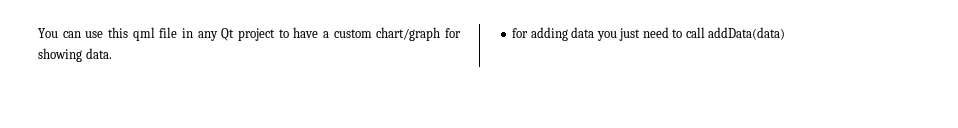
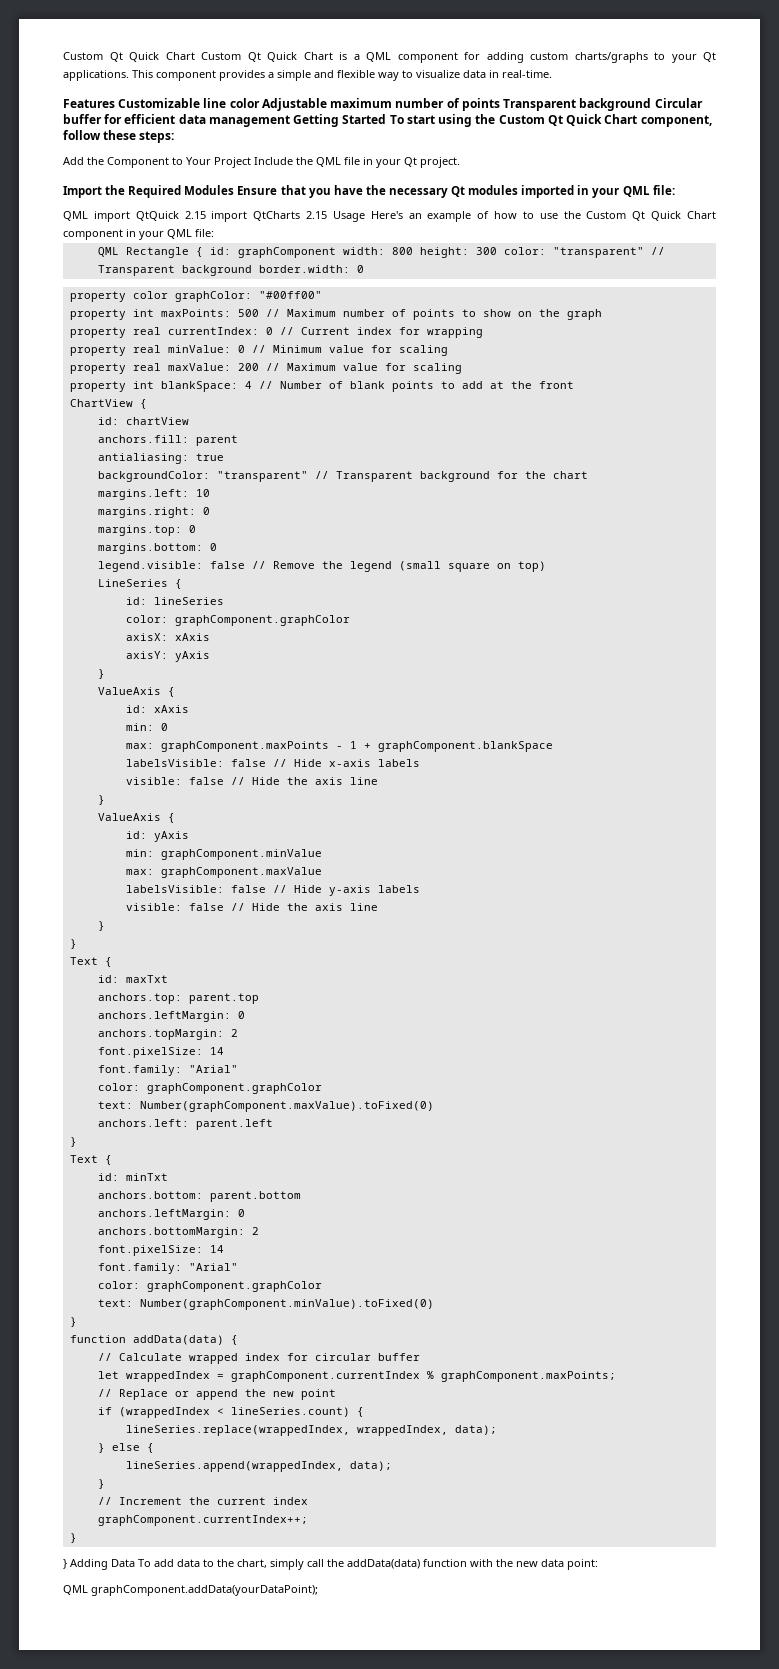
- You can use this qml file in any Qt project to have a custom chart/graph for showing data.
- for adding data you just need to call addData(data)
+ Custom Qt Quick Chart Custom Qt Quick Chart is a QML component for adding custom charts/graphs to your Qt applications. This component provides a simple and flexible way to visualize data in real-time.
+ Features Customizable line color Adjustable maximum number of points Transparent background Circular buffer for efficient data management Getting Started To start using the Custom Qt Quick Chart component, follow these steps:
+ Add the Component to Your Project Include the QML file in your Qt project.
+ Import the Required Modules Ensure that you have the necessary Qt modules imported in your QML file:
+ QML import QtQuick 2.15 import QtCharts 2.15 Usage Here's an example of how to use the Custom Qt Quick Chart component in your QML file:
+ QML Rectangle { id: graphComponent width: 800 height: 300 color: "transparent" // Transparent background border.width: 0
+ property color graphColor: "#00ff00"
+ property int maxPoints: 500 // Maximum number of points to show on the graph
+ property real currentIndex: 0 // Current index for wrapping
+ property real minValue: 0 // Minimum value for scaling
+ property real maxValue: 200 // Maximum value for scaling
+ property int blankSpace: 4 // Number of blank points to add at the front
+ ChartView {
+ id: chartView
+ anchors.fill: parent
+ antialiasing: true
+ backgroundColor: "transparent" // Transparent background for the chart
+ margins.left: 10
+ margins.right: 0
+ margins.top: 0
+ margins.bottom: 0
+ legend.visible: false // Remove the legend (small square on top)
+ LineSeries {
+ id: lineSeries
+ color: graphComponent.graphColor
+ axisX: xAxis
+ axisY: yAxis
+ }
+ ValueAxis {
+ id: xAxis
+ min: 0
+ max: graphComponent.maxPoints - 1 + graphComponent.blankSpace
+ labelsVisible: false // Hide x-axis labels
+ visible: false // Hide the axis line
+ }
+ ValueAxis {
+ id: yAxis
+ min: graphComponent.minValue
+ max: graphComponent.maxValue
+ labelsVisible: false // Hide y-axis labels
+ visible: false // Hide the axis line
+ }
+ }
+ Text {
+ id: maxTxt
+ anchors.top: parent.top
+ anchors.leftMargin: 0
+ anchors.topMargin: 2
+ font.pixelSize: 14
+ font.family: "Arial"
+ color: graphComponent.graphColor
+ text: Number(graphComponent.maxValue).toFixed(0)
+ anchors.left: parent.left
+ }
+ Text {
+ id: minTxt
+ anchors.bottom: parent.bottom
+ anchors.leftMargin: 0
+ anchors.bottomMargin: 2
+ font.pixelSize: 14
+ font.family: "Arial"
+ color: graphComponent.graphColor
+ text: Number(graphComponent.minValue).toFixed(0)
+ }
+ function addData(data) {
+ // Calculate wrapped index for circular buffer
+ let wrappedIndex = graphComponent.currentIndex % graphComponent.maxPoints;
+ // Replace or append the new point
+ if (wrappedIndex < lineSeries.count) {
+ lineSeries.replace(wrappedIndex, wrappedIndex, data);
+ } else {
+ lineSeries.append(wrappedIndex, data);
+ }
+ // Increment the current index
+ graphComponent.currentIndex++;
+ }
+ } Adding Data To add data to the chart, simply call the addData(data) function with the new data point:
+ QML graphComponent.addData(yourDataPoint);

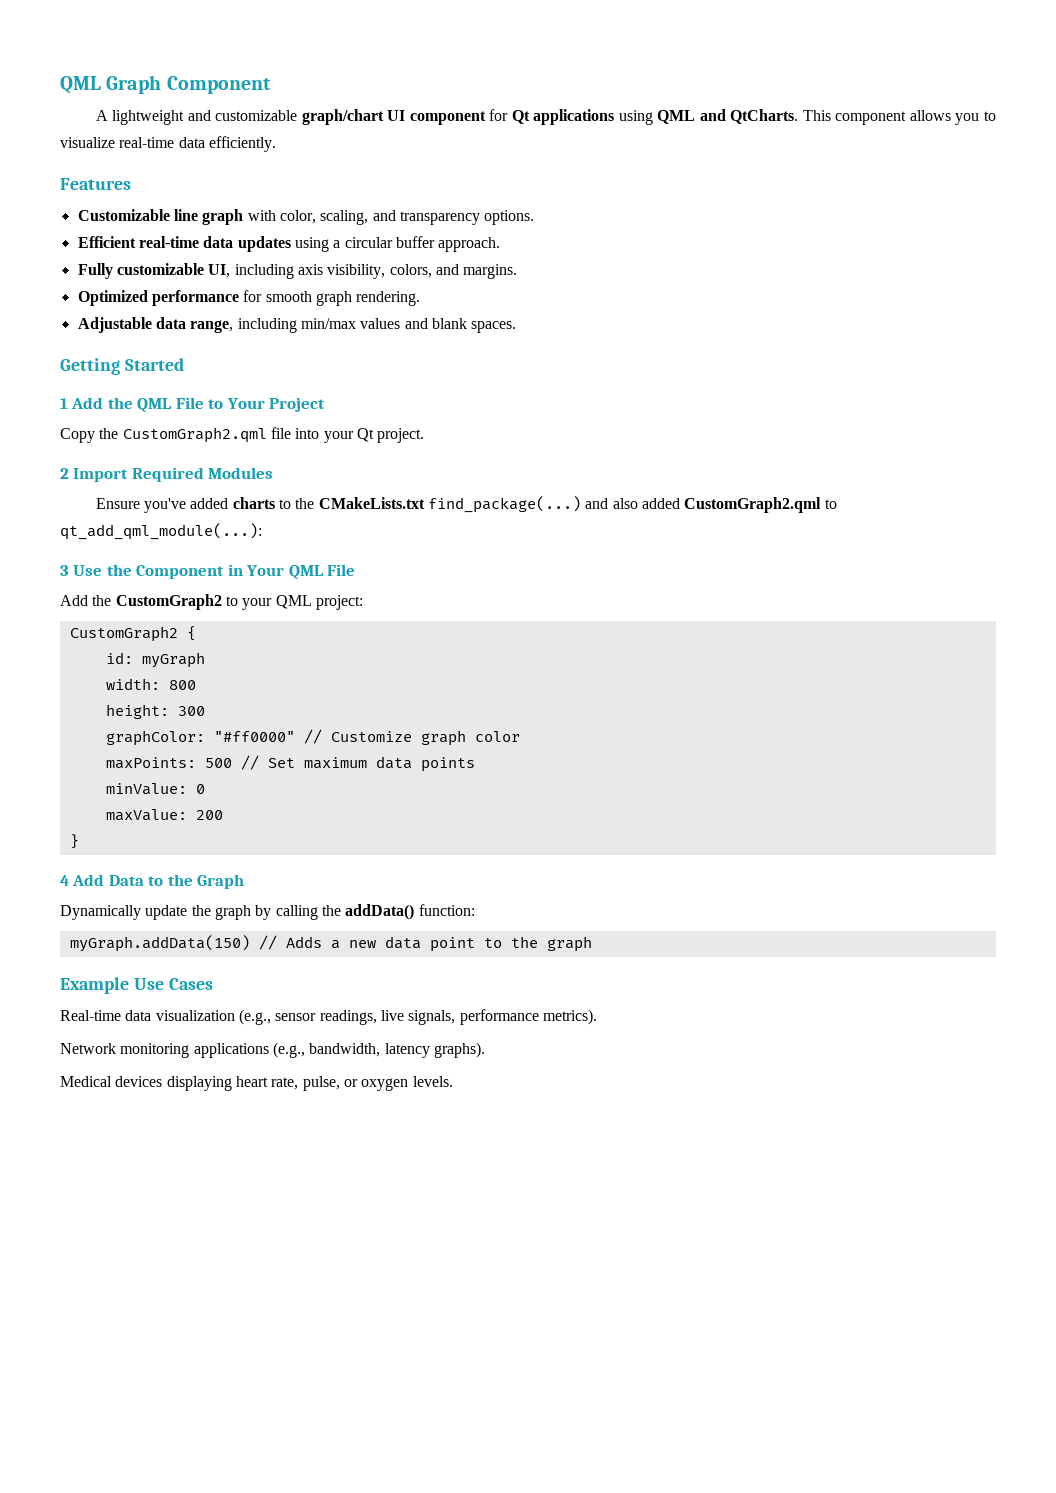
- Custom Qt Quick Chart Custom Qt Quick Chart is a QML component for adding custom charts/graphs to your Qt applications. This component provides a simple and flexible way to visualize data in real-time.
+ QML Graph Component
+ A lightweight and customizable graph/chart UI component for Qt applications using QML and QtCharts. This component allows you to visualize real-time data efficiently.
- Features Customizable line color Adjustable maximum number of points Transparent background Circular buffer for efficient data management Getting Started To start using the Custom Qt Quick Chart component, follow these steps:
- Add the Component to Your Project Include the QML file in your Qt project.
+ Features
+ Customizable line graph with color, scaling, and transparency options.
+ Efficient real-time data updates using a circular buffer approach.
+ Fully customizable UI, including axis visibility, colors, and margins.
+ Optimized performance for smooth graph rendering.
+ Adjustable data range, including min/max values and blank spaces.
+ Getting Started
+ 1 Add the QML File to Your Project
+ Copy the CustomGraph2.qml file into your Qt project.
- Import the Required Modules Ensure that you have the necessary Qt modules imported in your QML file:
- QML import QtQuick 2.15 import QtCharts 2.15 Usage Here's an example of how to use the Custom Qt Quick Chart component in your QML file:
- QML Rectangle { id: graphComponent width: 800 height: 300 color: "transparent" // Transparent background border.width: 0
- property color graphColor: "#00ff00"
- property int maxPoints: 500 // Maximum number of points to show on the graph
- property real currentIndex: 0 // Current index for wrapping
- property real minValue: 0 // Minimum value for scaling
- property real maxValue: 200 // Maximum value for scaling
- property int blankSpace: 4 // Number of blank points to add at the front
- ChartView {
- id: chartView
- anchors.fill: parent
- antialiasing: true
- backgroundColor: "transparent" // Transparent background for the chart
- margins.left: 10
- margins.right: 0
- margins.top: 0
- margins.bottom: 0
- legend.visible: false // Remove the legend (small square on top)
- LineSeries {
- id: lineSeries
- color: graphComponent.graphColor
- axisX: xAxis
- axisY: yAxis
+ 2 Import Required Modules
+ Ensure you've added charts to the CMakeLists.txt find_package(...) and also added CustomGraph2.qml to qt_add_qml_module(...):
+ 3 Use the Component in Your QML File
+ Add the CustomGraph2 to your QML project:
+ CustomGraph2 {
+ id: myGraph
+ width: 800
+ height: 300
+ graphColor: "#ff0000" // Customize graph color
+ maxPoints: 500 // Set maximum data points
+ minValue: 0
+ maxValue: 200
  }
- ValueAxis {
- id: xAxis
- min: 0
- max: graphComponent.maxPoints - 1 + graphComponent.blankSpace
- labelsVisible: false // Hide x-axis labels
- visible: false // Hide the axis line
- }
- ValueAxis {
- id: yAxis
- min: graphComponent.minValue
- max: graphComponent.maxValue
- labelsVisible: false // Hide y-axis labels
- visible: false // Hide the axis line
- }
- }
- Text {
- id: maxTxt
- anchors.top: parent.top
- anchors.leftMargin: 0
- anchors.topMargin: 2
- font.pixelSize: 14
- font.family: "Arial"
- color: graphComponent.graphColor
- text: Number(graphComponent.maxValue).toFixed(0)
- anchors.left: parent.left
- }
- Text {
- id: minTxt
- anchors.bottom: parent.bottom
- anchors.leftMargin: 0
- anchors.bottomMargin: 2
- font.pixelSize: 14
- font.family: "Arial"
- color: graphComponent.graphColor
- text: Number(graphComponent.minValue).toFixed(0)
- }
- function addData(data) {
- // Calculate wrapped index for circular buffer
- let wrappedIndex = graphComponent.currentIndex % graphComponent.maxPoints;
- // Replace or append the new point
- if (wrappedIndex < lineSeries.count) {
- lineSeries.replace(wrappedIndex, wrappedIndex, data);
- } else {
- lineSeries.append(wrappedIndex, data);
- }
- // Increment the current index
- graphComponent.currentIndex++;
- }
- } Adding Data To add data to the chart, simply call the addData(data) function with the new data point:
- QML graphComponent.addData(yourDataPoint);
+ 4 Add Data to the Graph
+ Dynamically update the graph by calling the addData() function:
+ myGraph.addData(150) // Adds a new data point to the graph
+ Example Use Cases
+ Real-time data visualization (e.g., sensor readings, live signals, performance metrics).
+ Network monitoring applications (e.g., bandwidth, latency graphs).
+ Medical devices displaying heart rate, pulse, or oxygen levels.

